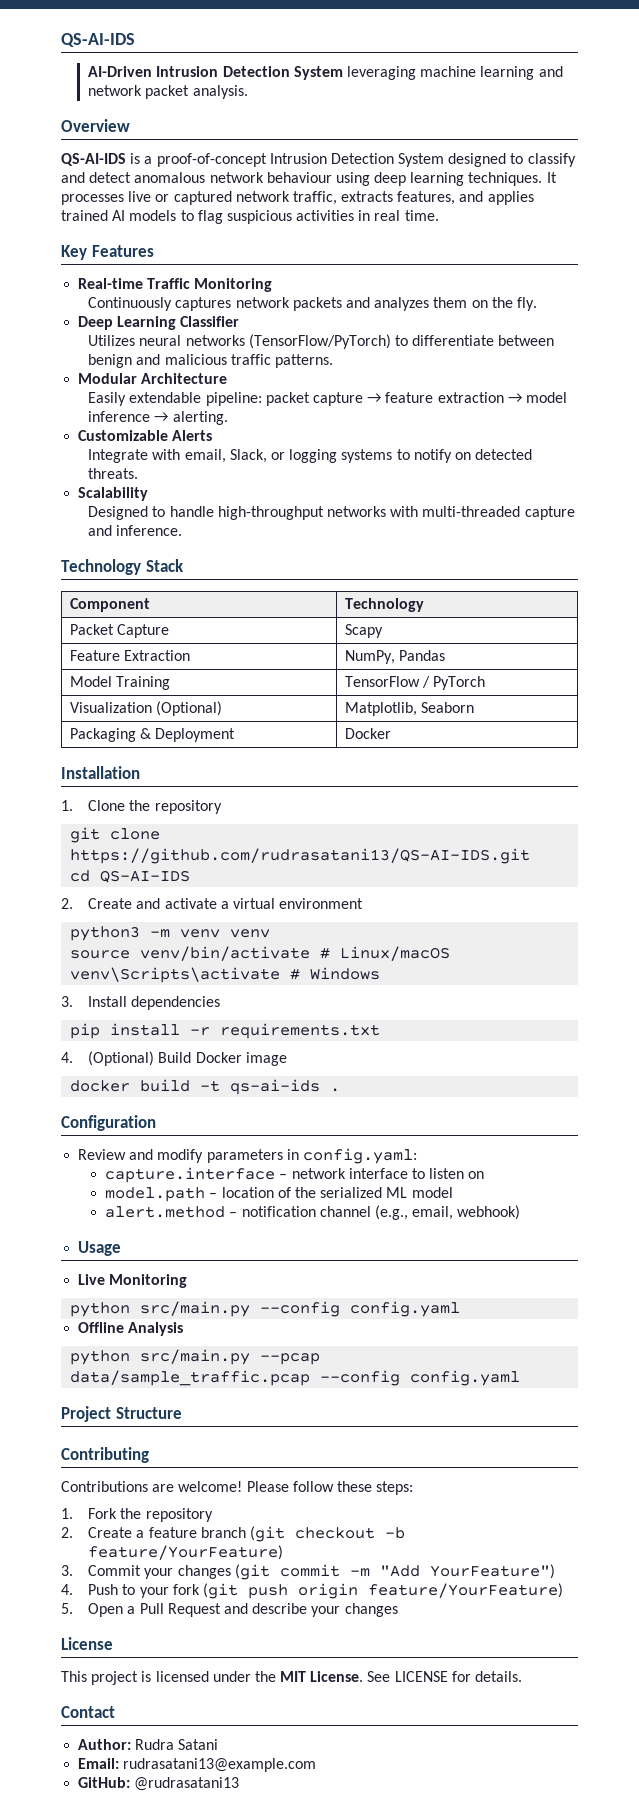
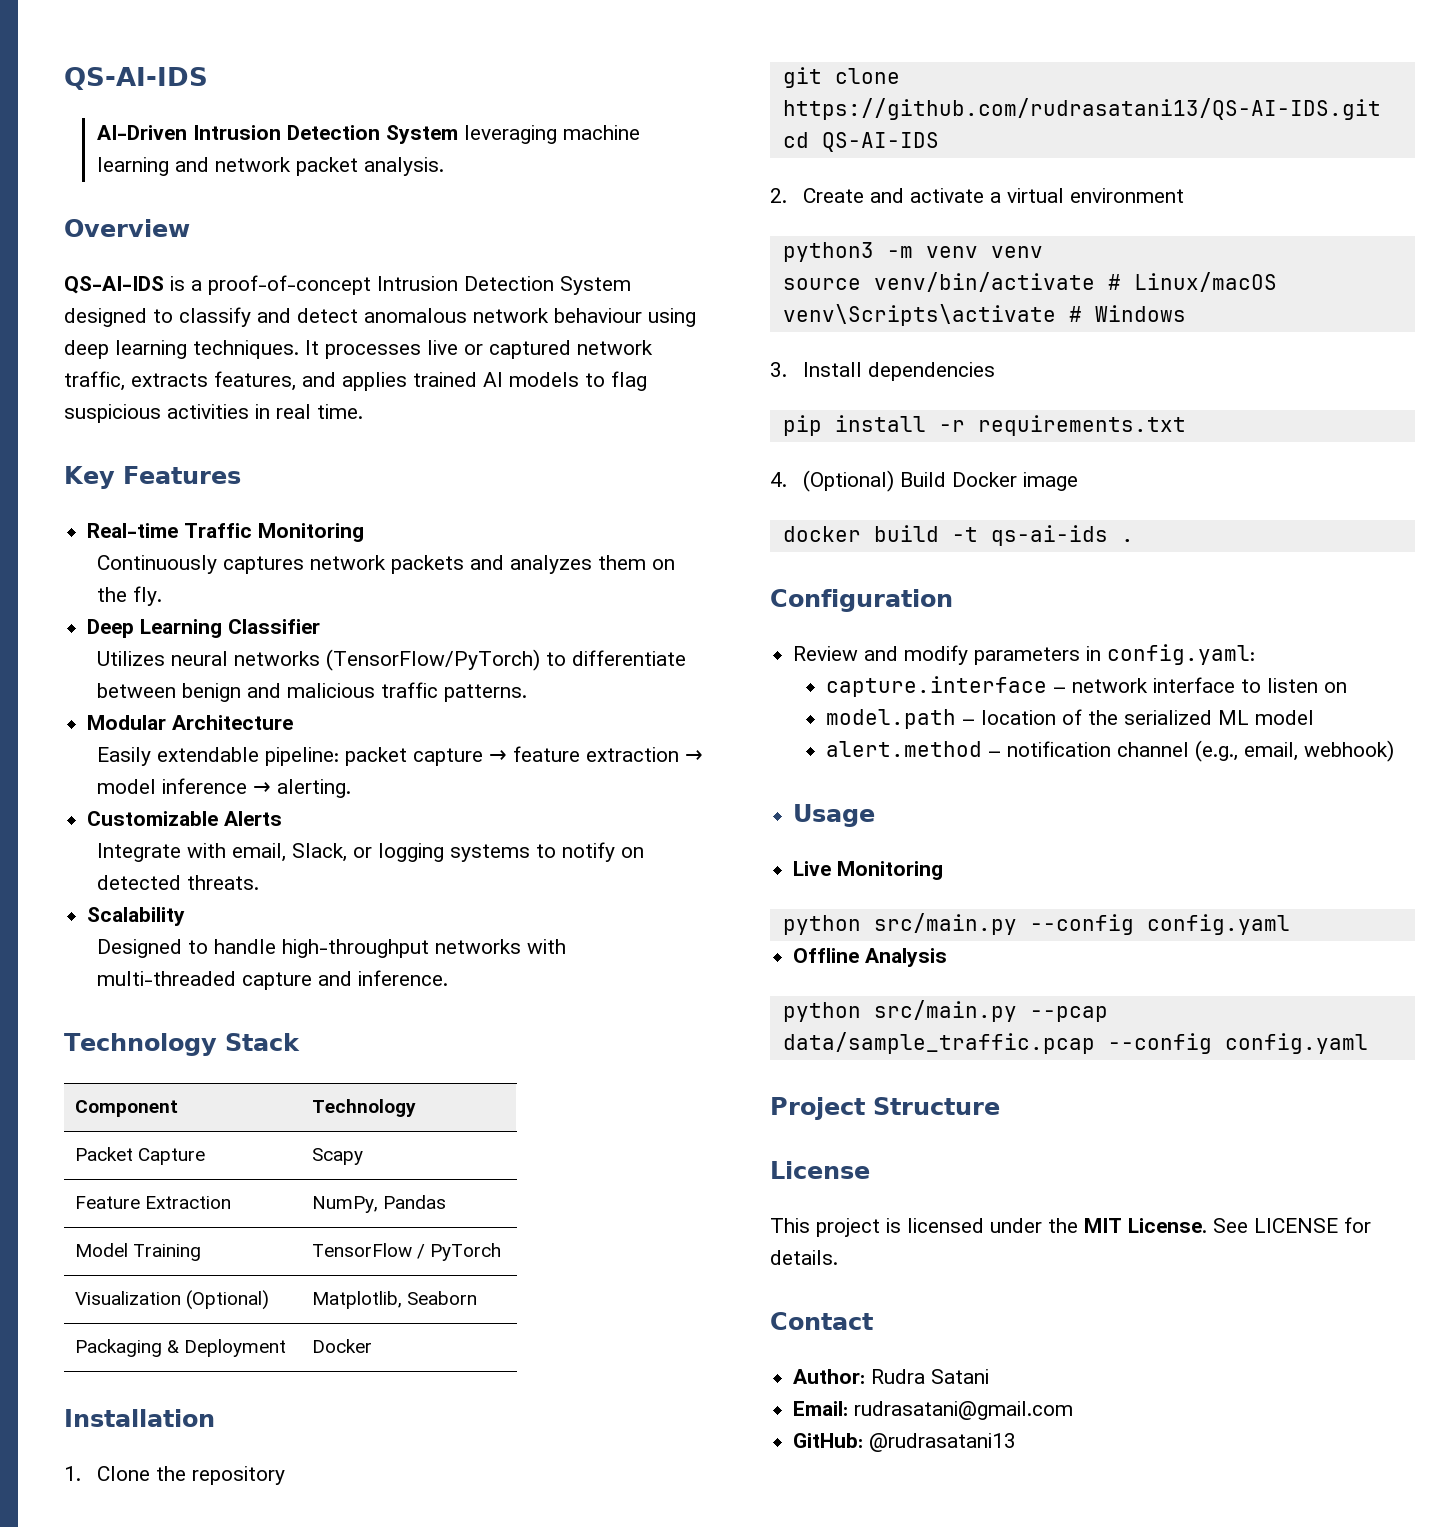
- Contributing
- Contributions are welcome! Please follow these steps:
- 1. Fork the repository
- 2. Create a feature branch (git checkout -b feature/YourFeature)
- 3. Commit your changes (git commit -m "Add YourFeature")
- 4. Push to your fork (git push origin feature/YourFeature)
- 5. Open a Pull Request and describe your changes
- Email: rudrasatani13@example.com
+ Email: rudrasatani@gmail.com

